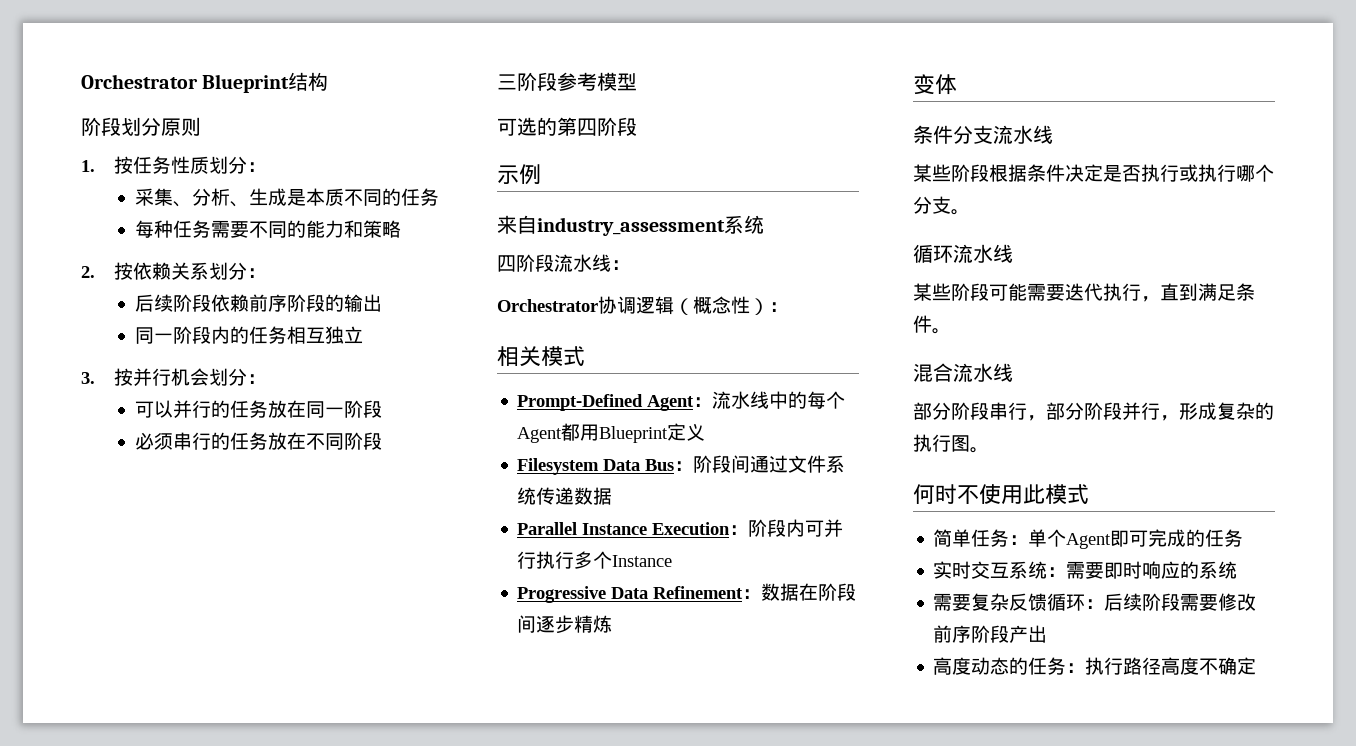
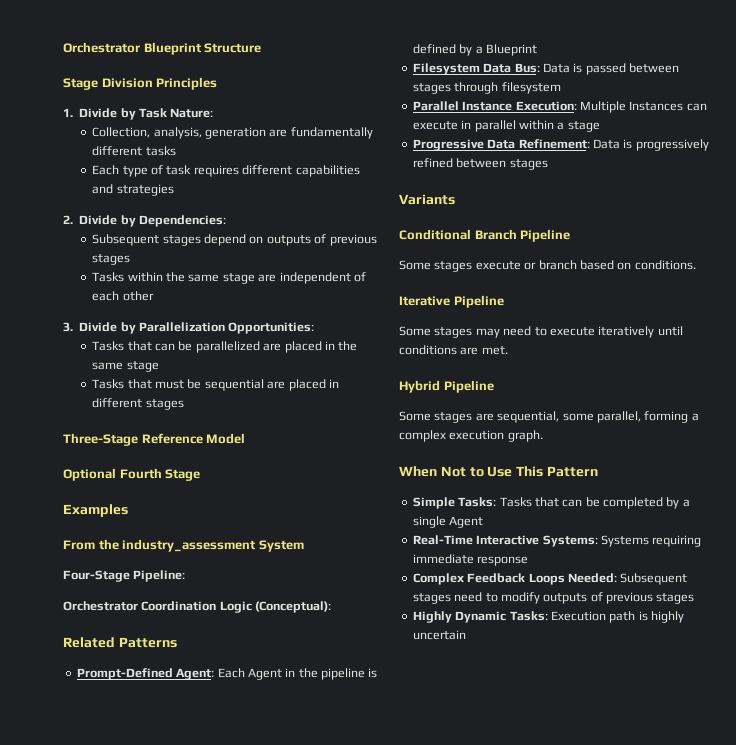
- Orchestrator Blueprint结构
- 阶段划分原则
- 1.按任务性质划分：
- 采集、分析、生成是本质不同的任务
- 每种任务需要不同的能力和策略
- 2.按依赖关系划分：
- 后续阶段依赖前序阶段的输出
- 同一阶段内的任务相互独立
- 3.按并行机会划分：
- 可以并行的任务放在同一阶段
- 必须串行的任务放在不同阶段
- 三阶段参考模型
- 可选的第四阶段
- 示例
- 来自industry_assessment系统
- 四阶段流水线：
- Orchestrator协调逻辑（概念性）：
- 相关模式
- Prompt-Defined Agent：流水线中的每个Agent都用Blueprint定义
+ Orchestrator Blueprint Structure
+ Stage Division Principles
+ 1. Divide by Task Nature:
+ Collection, analysis, generation are fundamentally different tasks
+ Each type of task requires different capabilities and strategies
+ 2. Divide by Dependencies:
+ Subsequent stages depend on outputs of previous stages
+ Tasks within the same stage are independent of each other
+ 3. Divide by Parallelization Opportunities:
+ Tasks that can be parallelized are placed in the same stage
+ Tasks that must be sequential are placed in different stages
+ Three-Stage Reference Model
+ Optional Fourth Stage
+ Examples
+ From the industry_assessment System
+ Four-Stage Pipeline:
+ Orchestrator Coordination Logic (Conceptual):
+ Related Patterns
+ Prompt-Defined Agent: Each Agent in the pipeline is defined by a Blueprint
- Filesystem Data Bus：阶段间通过文件系统传递数据
- Parallel Instance Execution：阶段内可并行执行多个Instance
- Progressive Data Refinement：数据在阶段间逐步精炼
- 变体
- 条件分支流水线
- 某些阶段根据条件决定是否执行或执行哪个分支。
- 循环流水线
- 某些阶段可能需要迭代执行，直到满足条件。
- 混合流水线
- 部分阶段串行，部分阶段并行，形成复杂的执行图。
- 何时不使用此模式
- 简单任务：单个Agent即可完成的任务
- 实时交互系统：需要即时响应的系统
- 需要复杂反馈循环：后续阶段需要修改前序阶段产出
- 高度动态的任务：执行路径高度不确定
+ Filesystem Data Bus: Data is passed between stages through filesystem
+ Parallel Instance Execution: Multiple Instances can execute in parallel within a stage
+ Progressive Data Refinement: Data is progressively refined between stages
+ Variants
+ Conditional Branch Pipeline
+ Some stages execute or branch based on conditions.
+ Iterative Pipeline
+ Some stages may need to execute iteratively until conditions are met.
+ Hybrid Pipeline
+ Some stages are sequential, some parallel, forming a complex execution graph.
+ When Not to Use This Pattern
+ Simple Tasks: Tasks that can be completed by a single Agent
+ Real-Time Interactive Systems: Systems requiring immediate response
+ Complex Feedback Loops Needed: Subsequent stages need to modify outputs of previous stages
+ Highly Dynamic Tasks: Execution path is highly uncertain

